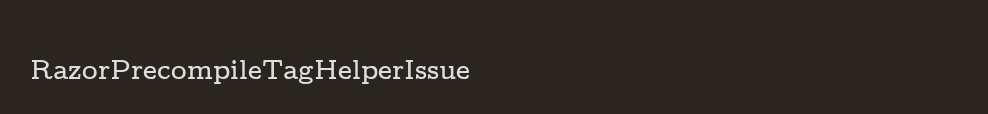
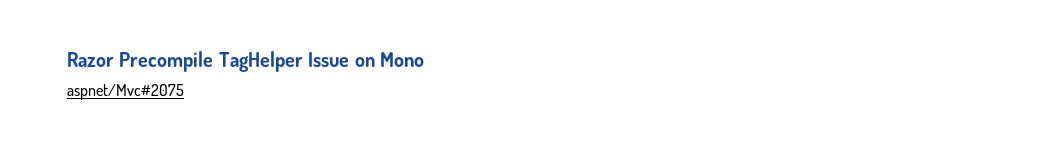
- RazorPrecompileTagHelperIssue
+ Razor Precompile TagHelper Issue on Mono
+ aspnet/Mvc#2075

